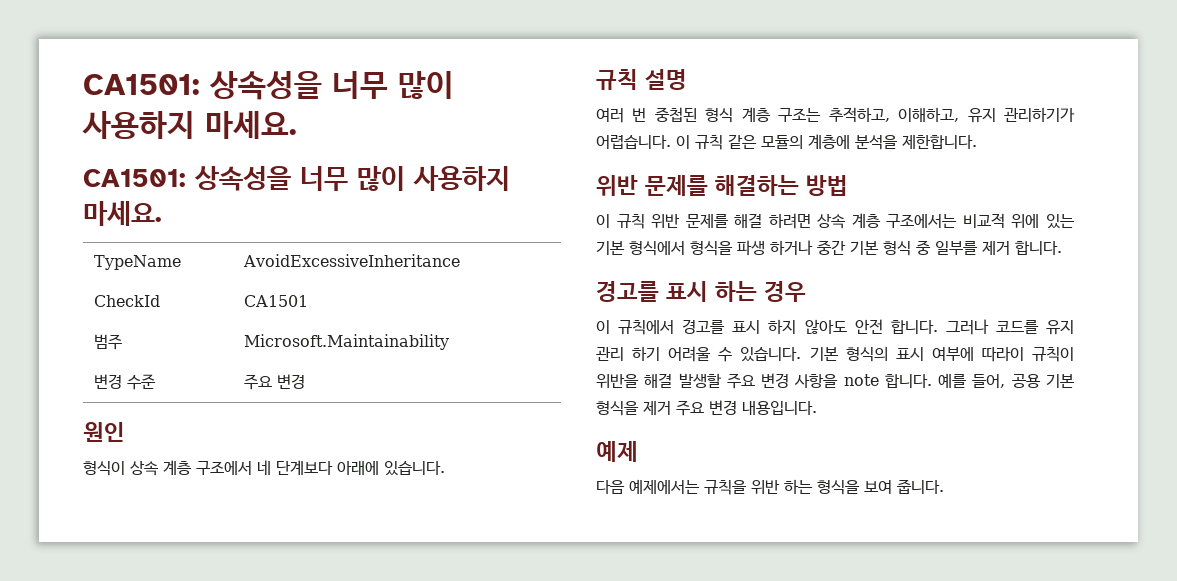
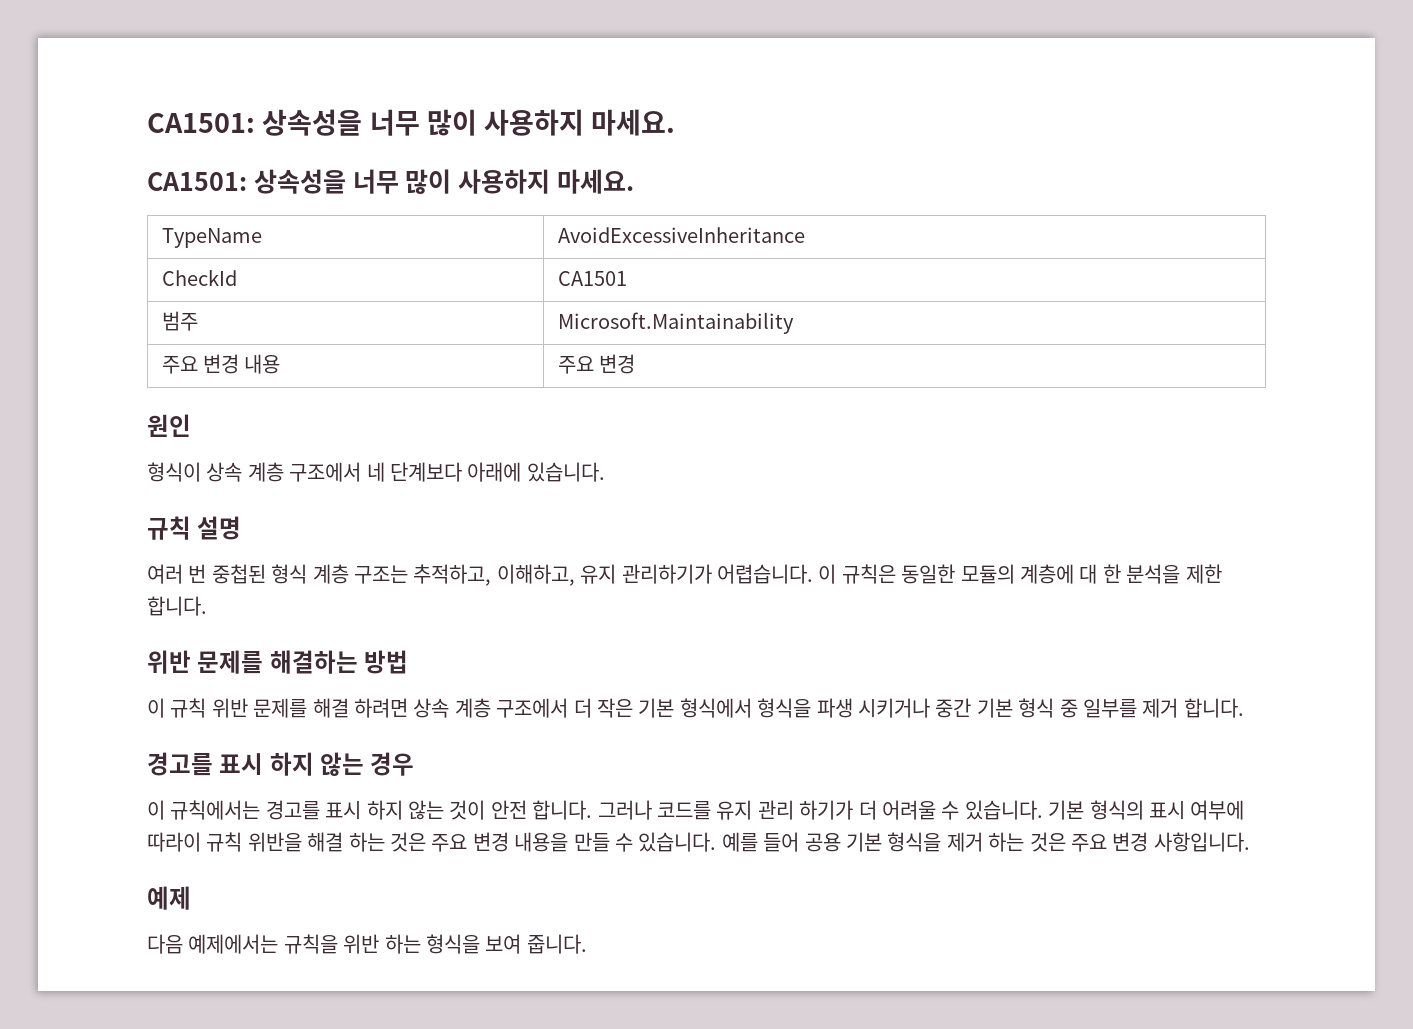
- 변경 수준 | 주요 변경
+ 주요 변경 내용 | 주요 변경
- 이 규칙 같은 모듈의 계층에 분석을 제한합니다.
+ 이 규칙은 동일한 모듈의 계층에 대 한 분석을 제한 합니다.
- 이 규칙 위반 문제를 해결 하려면 상속 계층 구조에서는 비교적 위에 있는 기본 형식에서 형식을 파생 하거나 중간 기본 형식 중 일부를 제거 합니다.
+ 이 규칙 위반 문제를 해결 하려면 상속 계층 구조에서 더 작은 기본 형식에서 형식을 파생 시키거나 중간 기본 형식 중 일부를 제거 합니다.
- 경고를 표시 하는 경우
+ 경고를 표시 하지 않는 경우
- 이 규칙에서 경고를 표시 하지 않아도 안전 합니다.
+ 이 규칙에서는 경고를 표시 하지 않는 것이 안전 합니다.
- 그러나 코드를 유지 관리 하기 어려울 수 있습니다.
+ 그러나 코드를 유지 관리 하기가 더 어려울 수 있습니다.
- 기본 형식의 표시 여부에 따라이 규칙이 위반을 해결 발생할 주요 변경 사항을 note 합니다. 예를 들어, 공용 기본 형식을 제거 주요 변경 내용입니다.
+ 기본 형식의 표시 여부에 따라이 규칙 위반을 해결 하는 것은 주요 변경 내용을 만들 수 있습니다. 예를 들어 공용 기본 형식을 제거 하는 것은 주요 변경 사항입니다.

